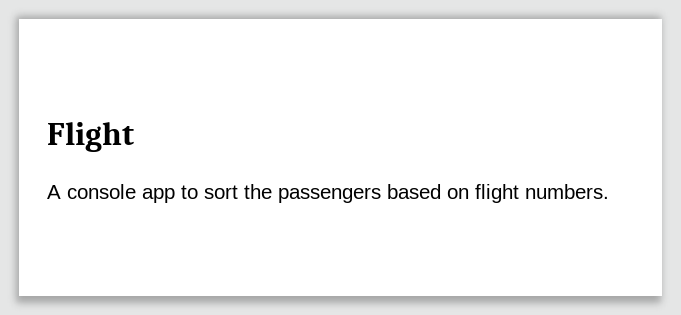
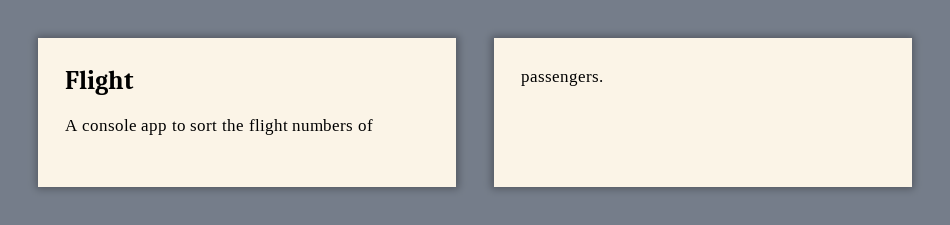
- A console app to sort the passengers based on flight numbers.
+ A console app to sort the flight numbers of passengers.

